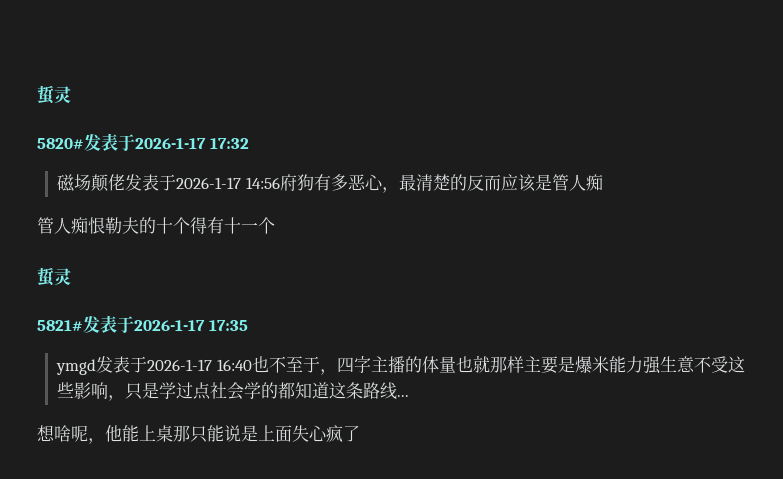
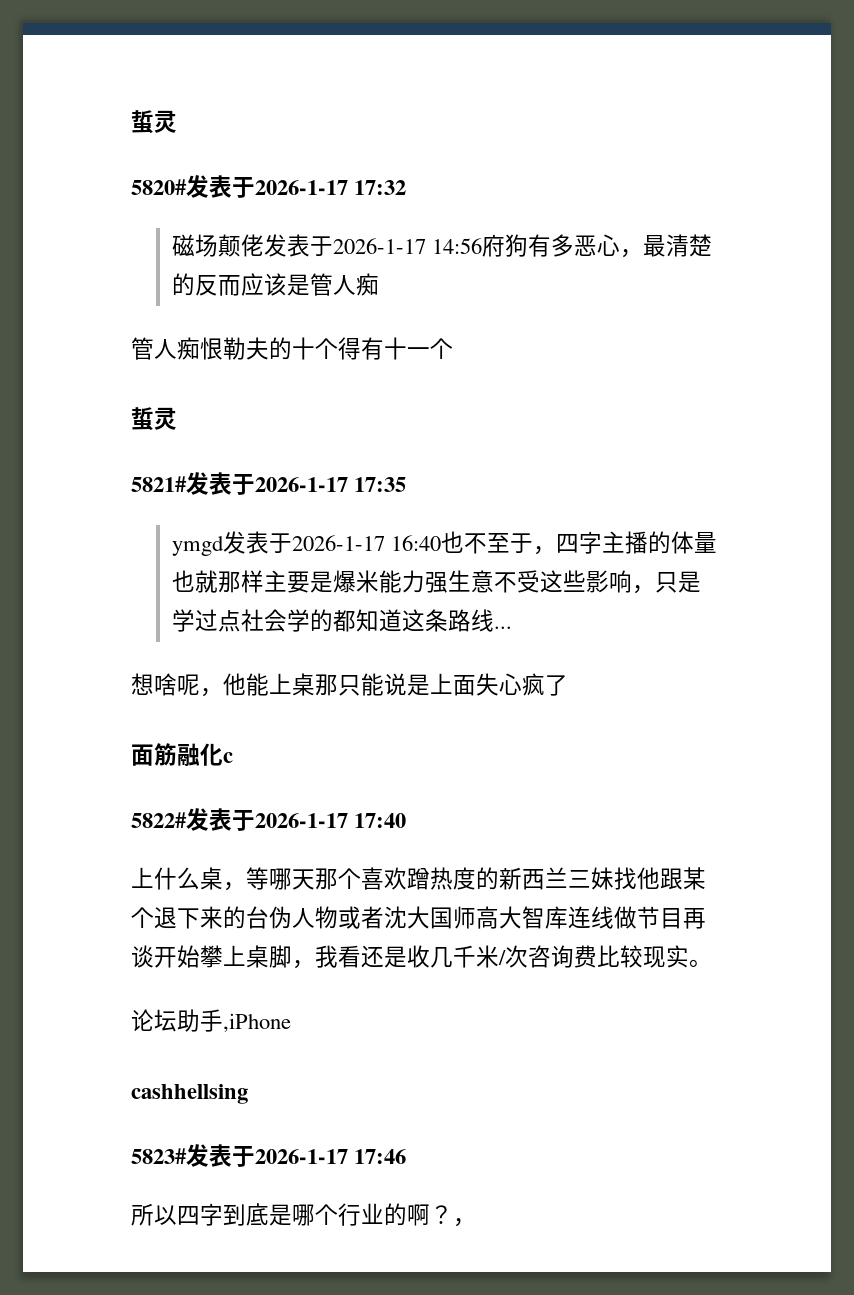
+ 面筋融化c
+ 5822#发表于2026-1-17 17:40
+ 上什么桌，等哪天那个喜欢蹭热度的新西兰三妹找他跟某个退下来的台伪人物或者沈大国师高大智库连线做节目再谈开始攀上桌脚，我看还是收几千米/次咨询费比较现实。
+ 论坛助手,iPhone
+ cashhellsing
+ 5823#发表于2026-1-17 17:46
+ 所以四字到底是哪个行业的啊？，

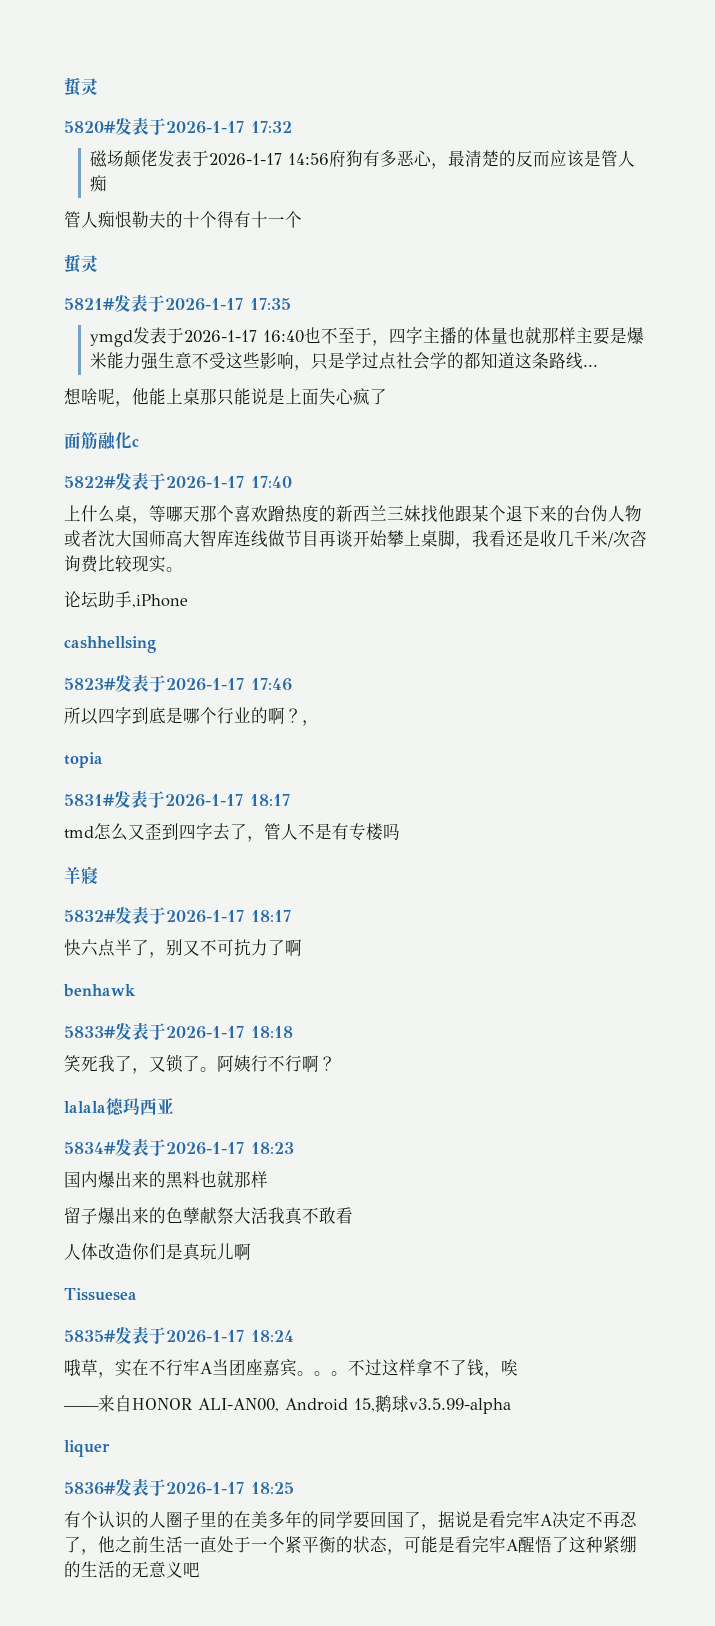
+ topia
+ 5831#发表于2026-1-17 18:17
+ tmd怎么又歪到四字去了，管人不是有专楼吗
+ 羊寢
+ 5832#发表于2026-1-17 18:17
+ 快六点半了，别又不可抗力了啊
+ benhawk
+ 5833#发表于2026-1-17 18:18
+ 笑死我了，又锁了。阿姨行不行啊？
+ lalala德玛西亚
+ 5834#发表于2026-1-17 18:23
+ 国内爆出来的黑料也就那样
+ 留子爆出来的色孽献祭大活我真不敢看
+ 人体改造你们是真玩儿啊
+ Tissuesea
+ 5835#发表于2026-1-17 18:24
+ 哦草，实在不行牢A当团座嘉宾。。。不过这样拿不了钱，唉
+ ——来自HONOR ALI-AN00, Android 15,鹅球v3.5.99-alpha
+ liquer
+ 5836#发表于2026-1-17 18:25
+ 有个认识的人圈子里的在美多年的同学要回国了，据说是看完牢A决定不再忍了，他之前生活一直处于一个紧平衡的状态，可能是看完牢A醒悟了这种紧绷的生活的无意义吧

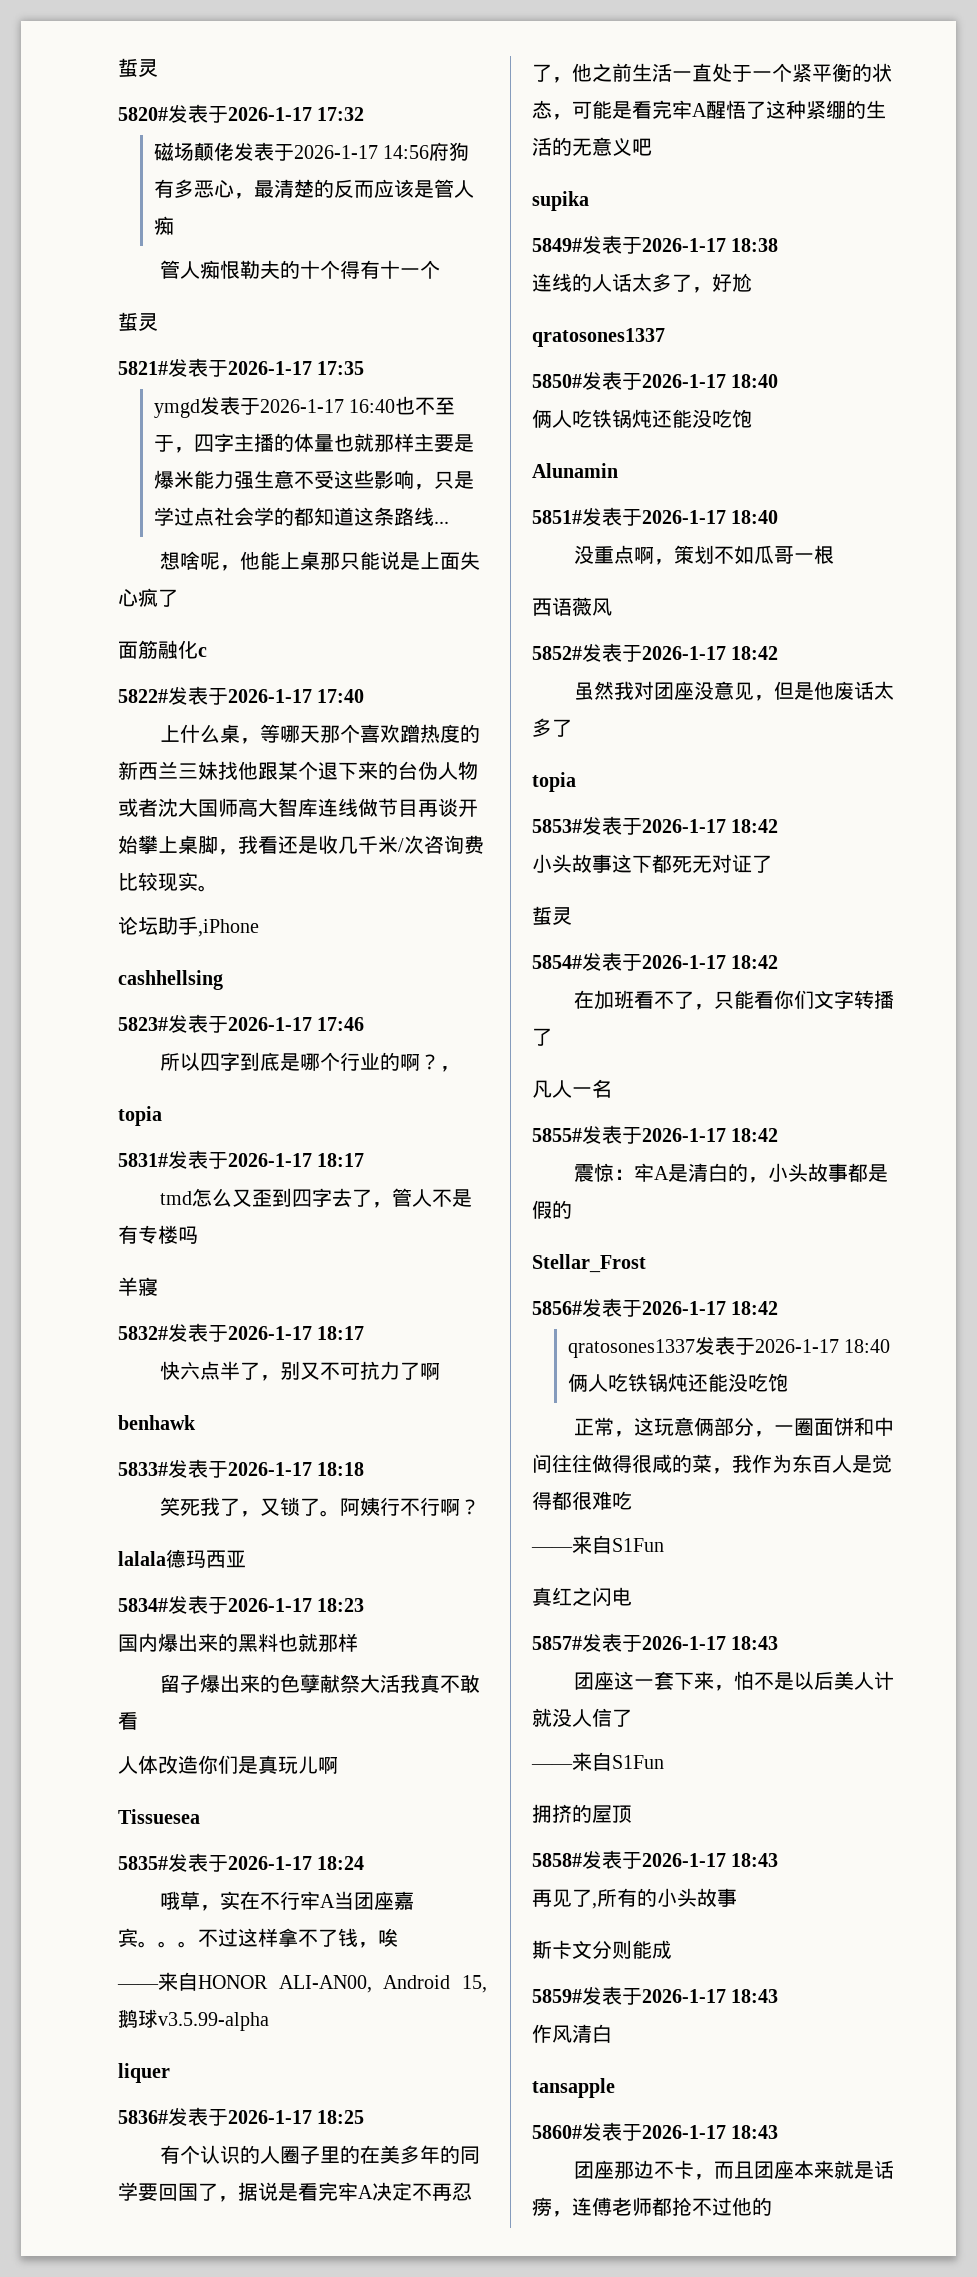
+ supika
+ 5849#发表于2026-1-17 18:38
+ 连线的人话太多了，好尬
+ qratosones1337
+ 5850#发表于2026-1-17 18:40
+ 俩人吃铁锅炖还能没吃饱
+ Alunamin
+ 5851#发表于2026-1-17 18:40
+ 没重点啊，策划不如瓜哥一根
+ 西语薇风
+ 5852#发表于2026-1-17 18:42
+ 虽然我对团座没意见，但是他废话太多了
+ topia
+ 5853#发表于2026-1-17 18:42
+ 小头故事这下都死无对证了
+ 蜇灵
+ 5854#发表于2026-1-17 18:42
+ 在加班看不了，只能看你们文字转播了
+ 凡人一名
+ 5855#发表于2026-1-17 18:42
+ 震惊：牢A是清白的，小头故事都是假的
+ Stellar_Frost
+ 5856#发表于2026-1-17 18:42
+ qratosones1337发表于2026-1-17 18:40俩人吃铁锅炖还能没吃饱
+ 正常，这玩意俩部分，一圈面饼和中间往往做得很咸的菜，我作为东百人是觉得都很难吃
+ ——来自S1Fun
+ 真红之闪电
+ 5857#发表于2026-1-17 18:43
+ 团座这一套下来，怕不是以后美人计就没人信了
+ ——来自S1Fun
+ 拥挤的屋顶
+ 5858#发表于2026-1-17 18:43
+ 再见了,所有的小头故事
+ 斯卡文分则能成
+ 5859#发表于2026-1-17 18:43
+ 作风清白
+ tansapple
+ 5860#发表于2026-1-17 18:43
+ 团座那边不卡，而且团座本来就是话痨，连傅老师都抢不过他的

